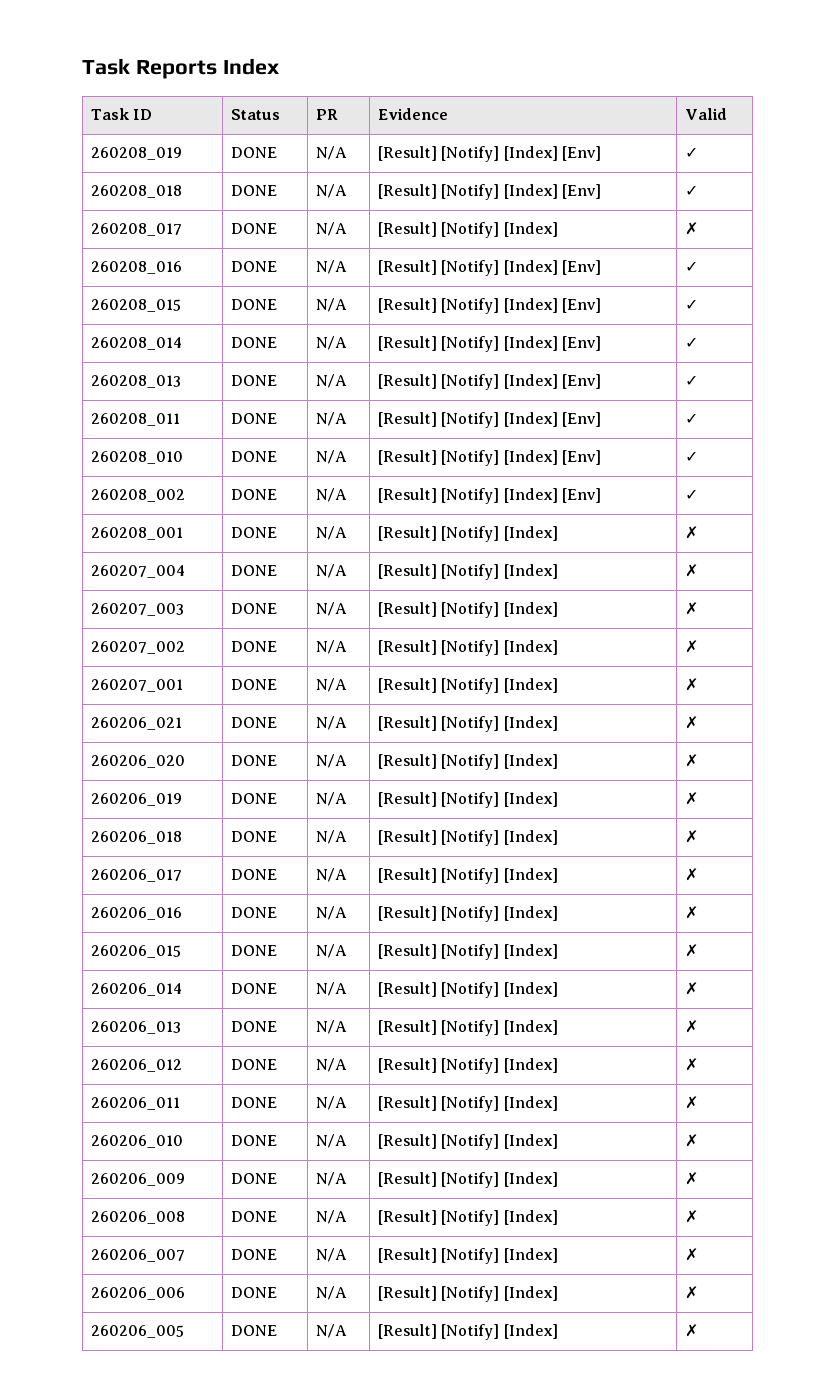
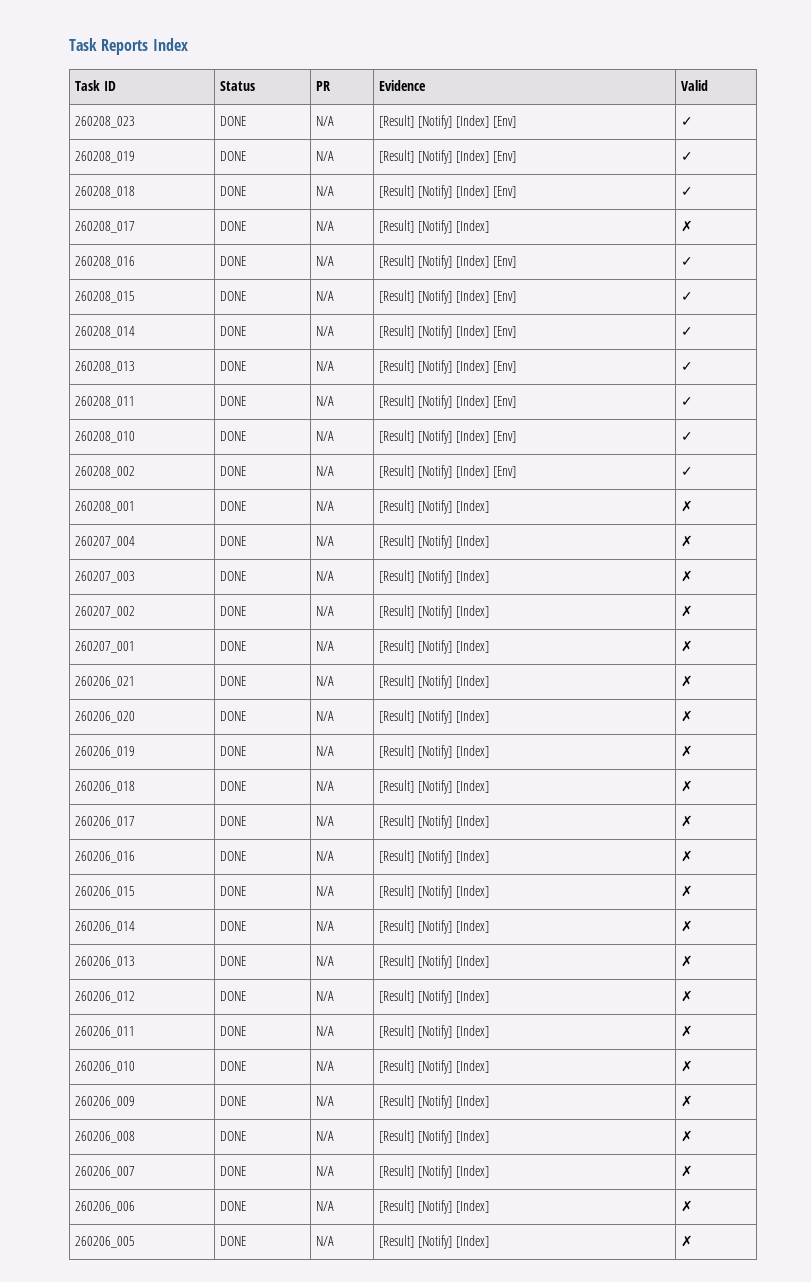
+ 260208_023 | DONE | N/A | [Result] [Notify] [Index] [Env] | ✓

